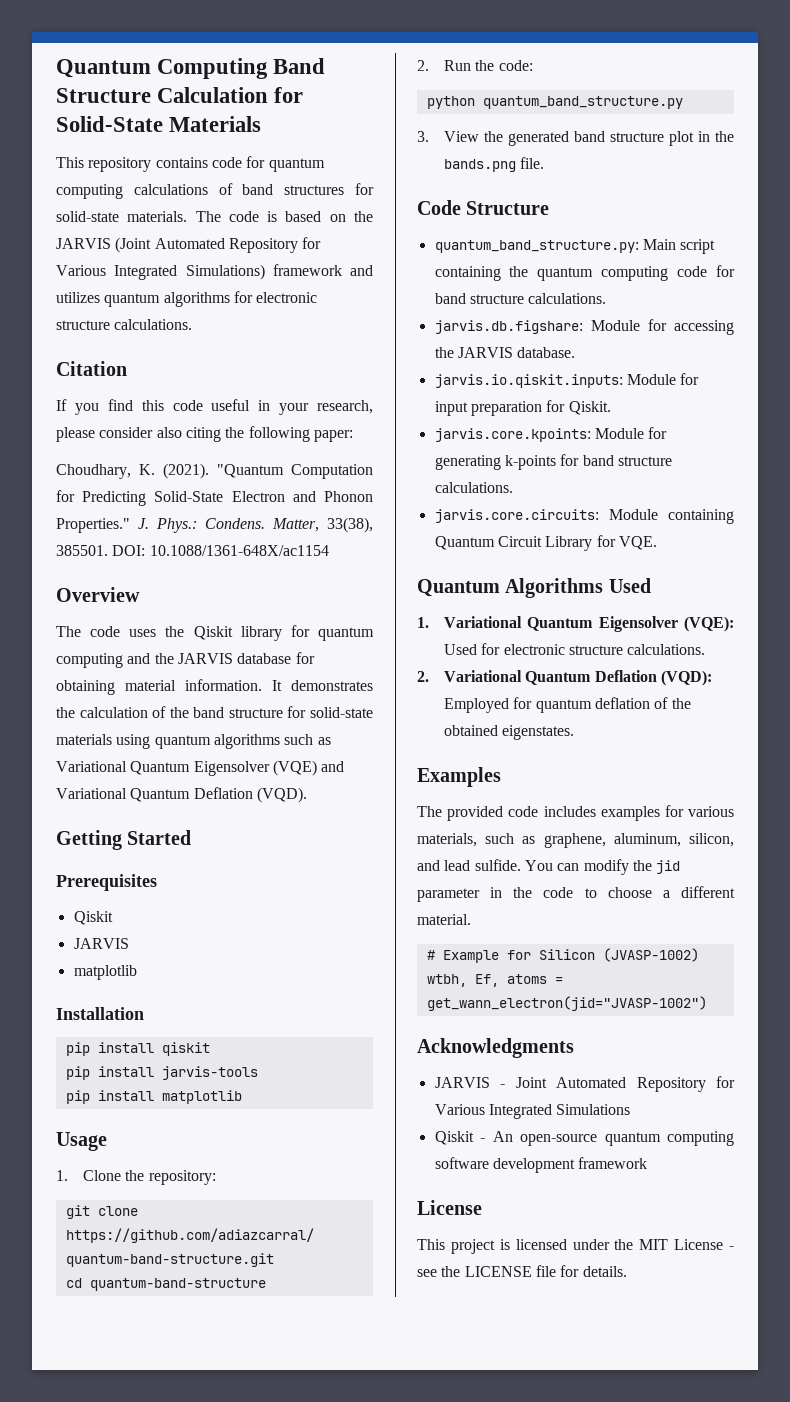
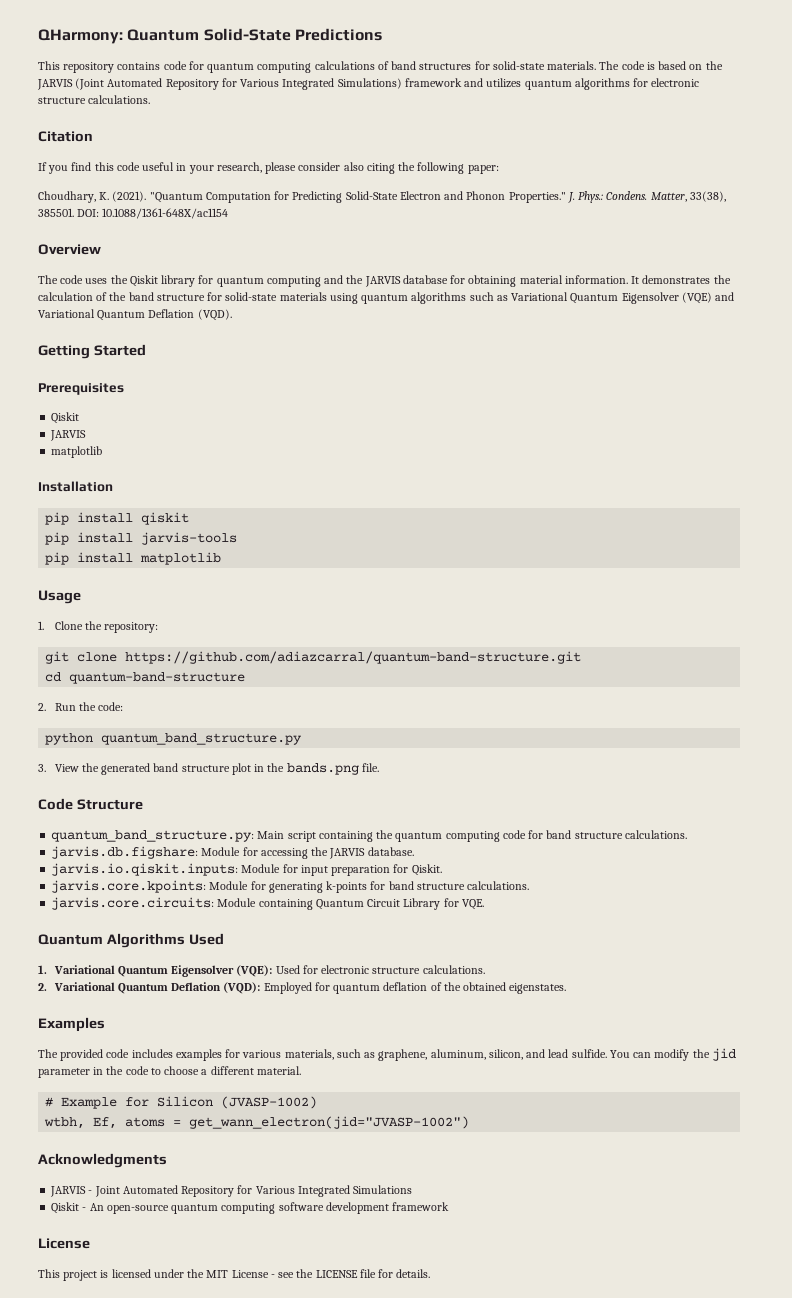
- Quantum Computing Band Structure Calculation for Solid-State Materials
+ QHarmony: Quantum Solid-State Predictions

